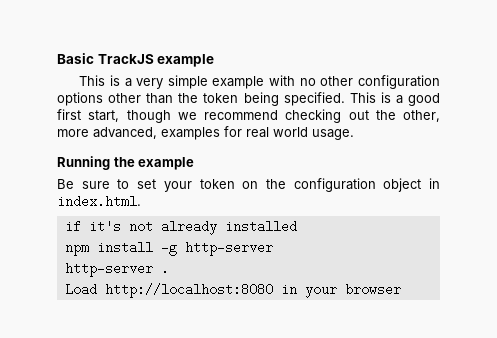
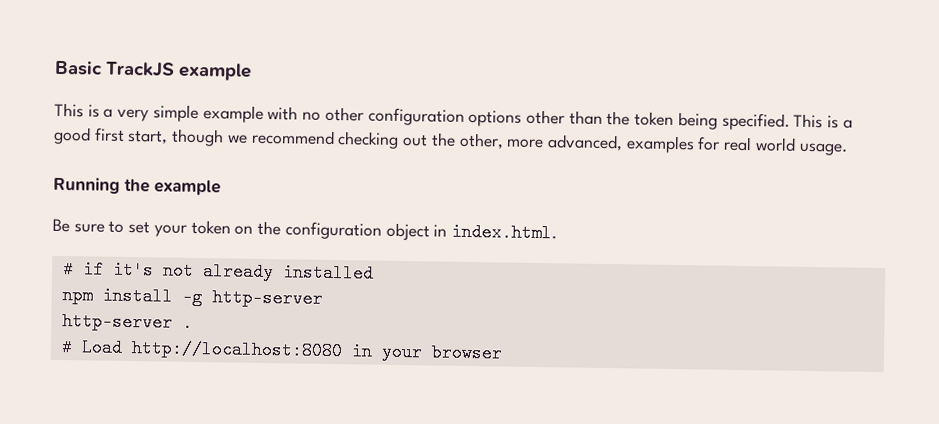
- if it's not already installed
+ # if it's not already installed
- Load http://localhost:8080 in your browser
+ # Load http://localhost:8080 in your browser

